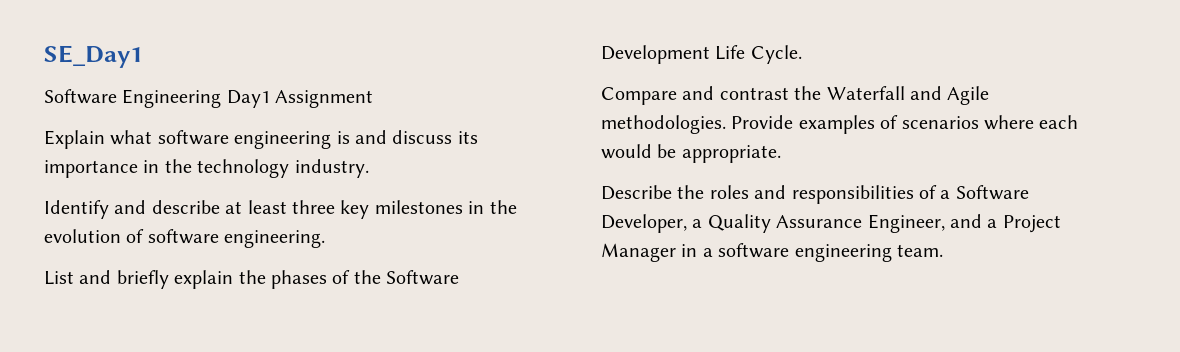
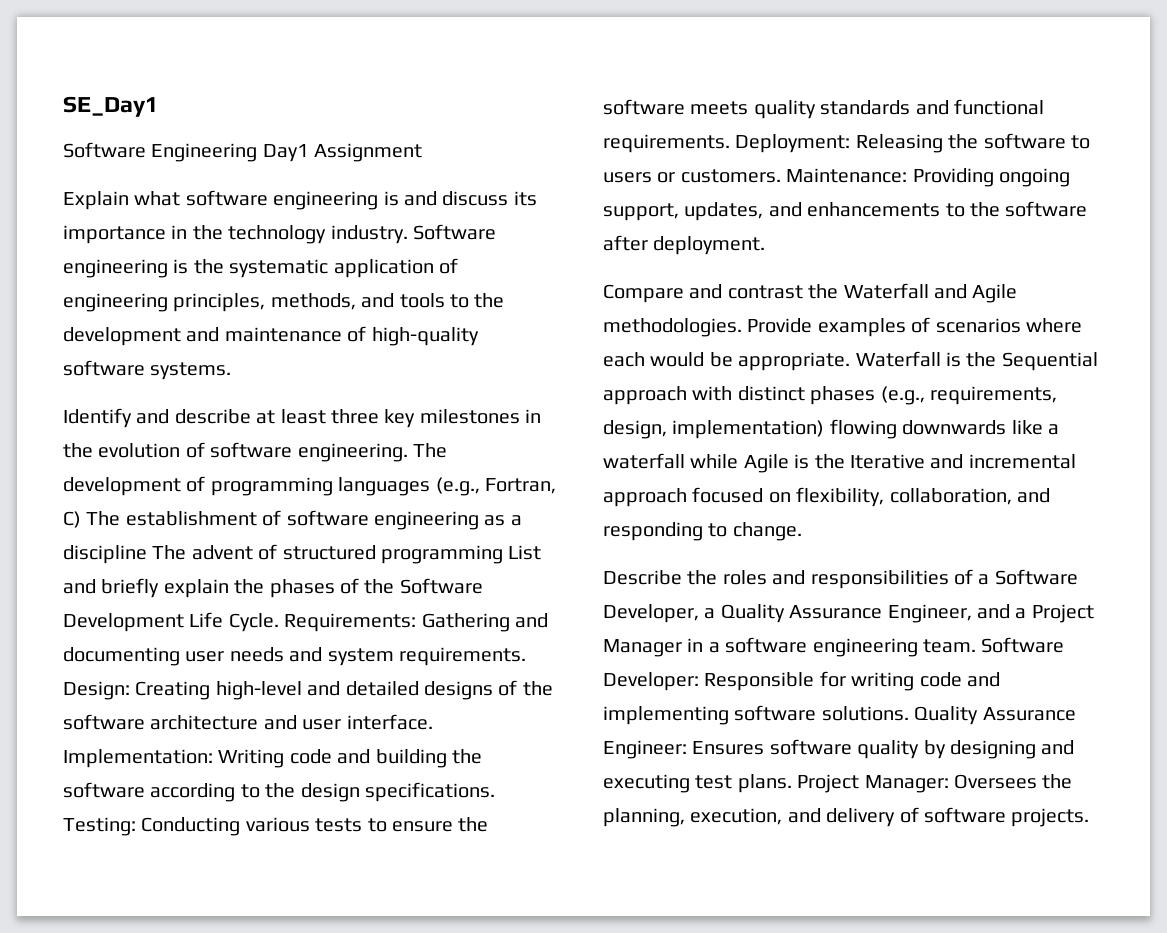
+ Software engineering is the systematic application of engineering principles, methods, and tools to the development and maintenance of high-quality software systems.
- Identify and describe at least three key milestones in the evolution of software engineering.
- List and briefly explain the phases of the Software Development Life Cycle.
+ Identify and describe at least three key milestones in the evolution of software engineering. The development of programming languages (e.g., Fortran, C) The establishment of software engineering as a discipline The advent of structured programming List and briefly explain the phases of the Software Development Life Cycle. Requirements: Gathering and documenting user needs and system requirements. Design: Creating high-level and detailed designs of the software architecture and user interface. Implementation: Writing code and building the software according to the design specifications. Testing: Conducting various tests to ensure the software meets quality standards and functional requirements. Deployment: Releasing the software to users or customers. Maintenance: Providing ongoing support, updates, and enhancements to the software after deployment.
+ Waterfall is the Sequential approach with distinct phases (e.g., requirements, design, implementation) flowing downwards like a waterfall while Agile is the Iterative and incremental approach focused on flexibility, collaboration, and responding to change.
+ Software Developer: Responsible for writing code and implementing software solutions. Quality Assurance Engineer: Ensures software quality by designing and executing test plans. Project Manager: Oversees the planning, execution, and delivery of software projects.

